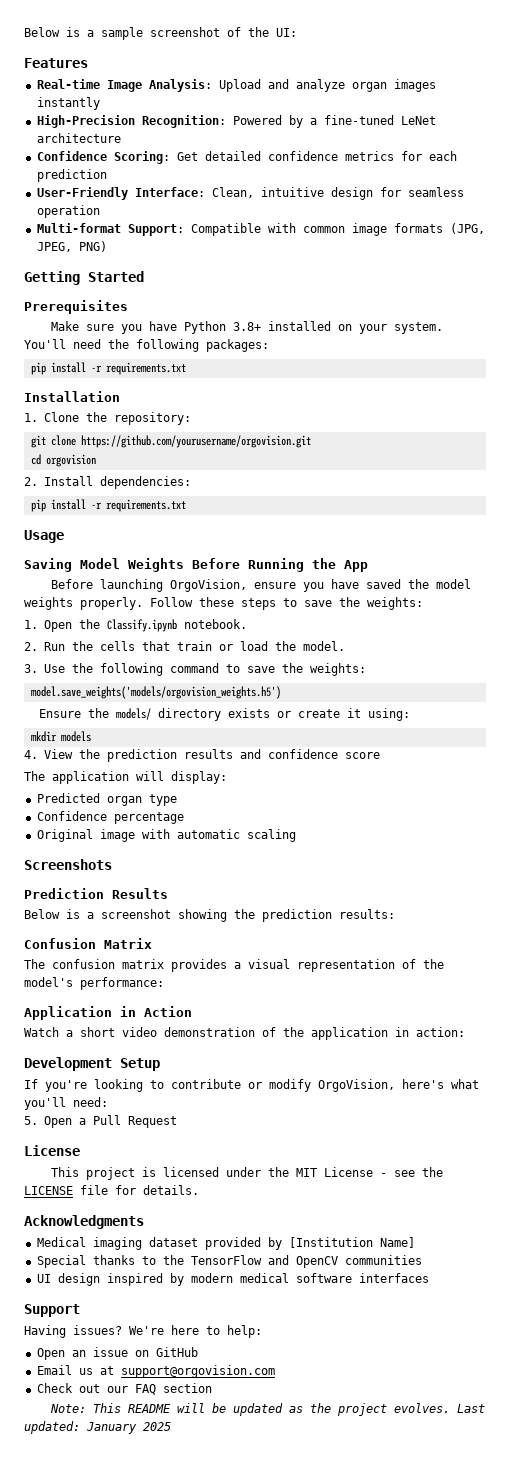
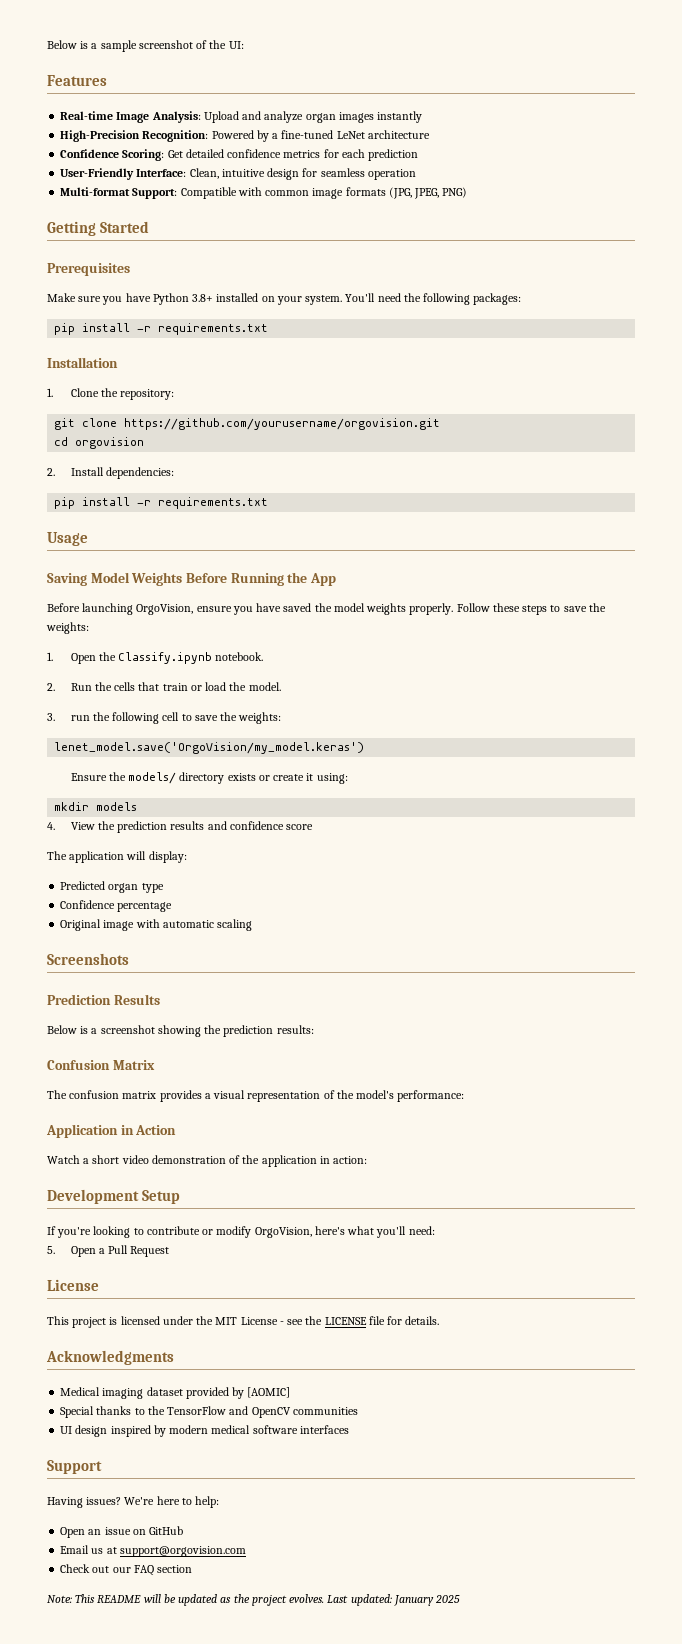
- 3. Use the following command to save the weights:
- model.save_weights('models/orgovision_weights.h5')
+ 3. run the following cell to save the weights:
+ lenet_model.save('OrgoVision/my_model.keras')
- Medical imaging dataset provided by [Institution Name]
+ Medical imaging dataset provided by [AOMIC]

